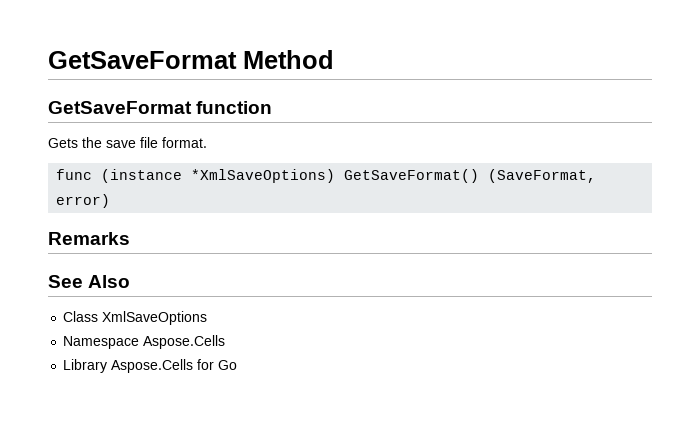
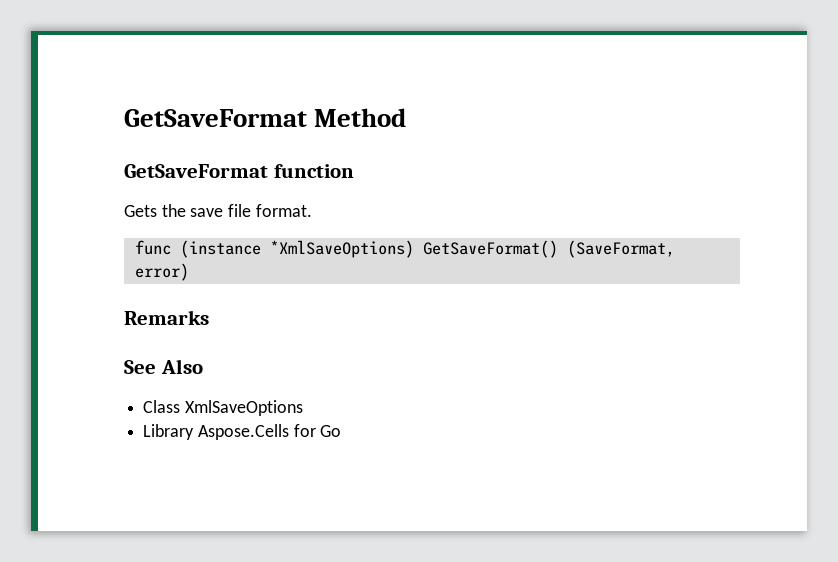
- Namespace Aspose.Cells

